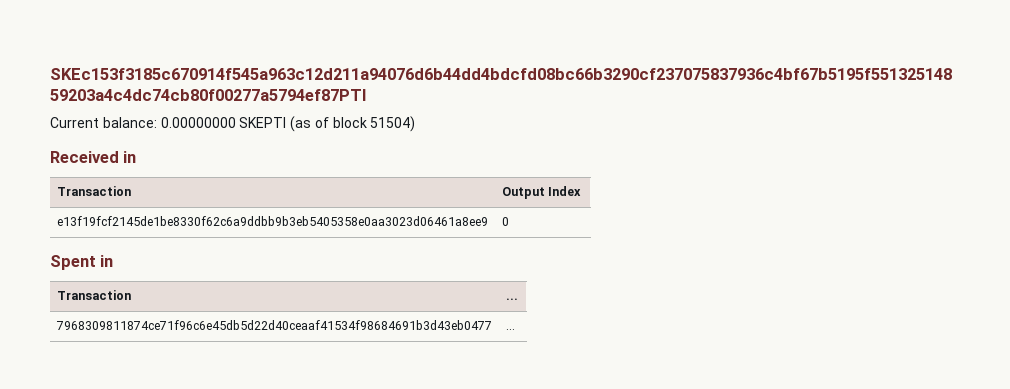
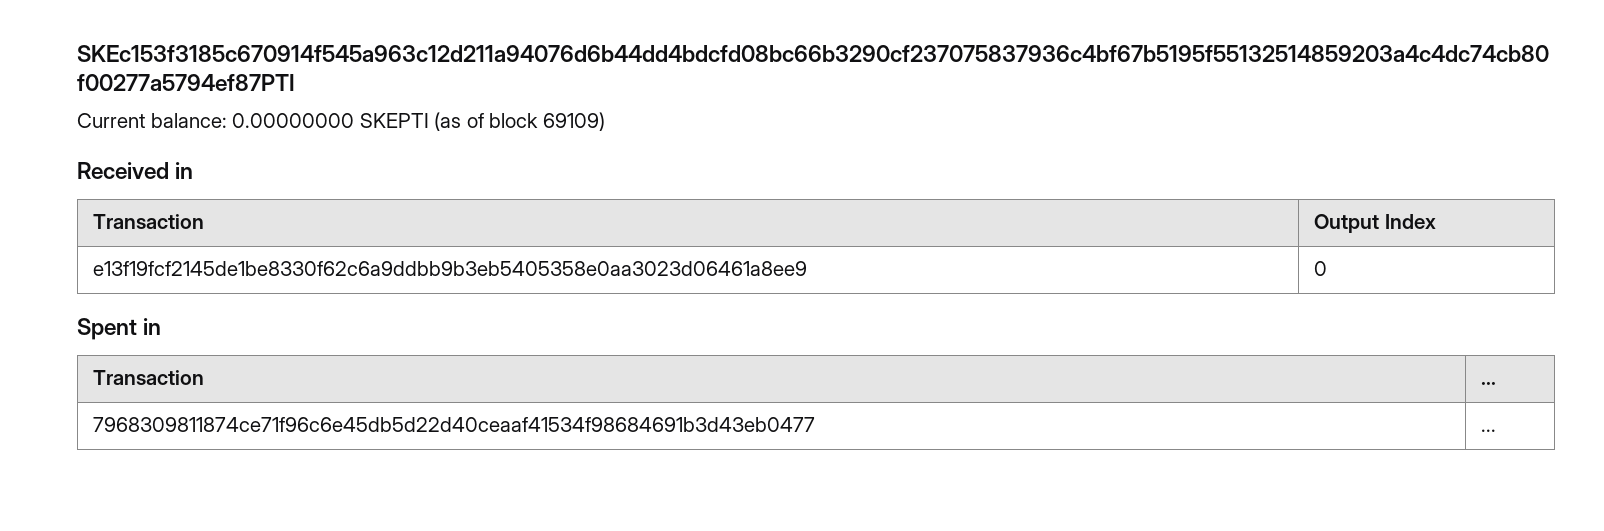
- Current balance: 0.00000000 SKEPTI (as of block 51504)
+ Current balance: 0.00000000 SKEPTI (as of block 69109)

